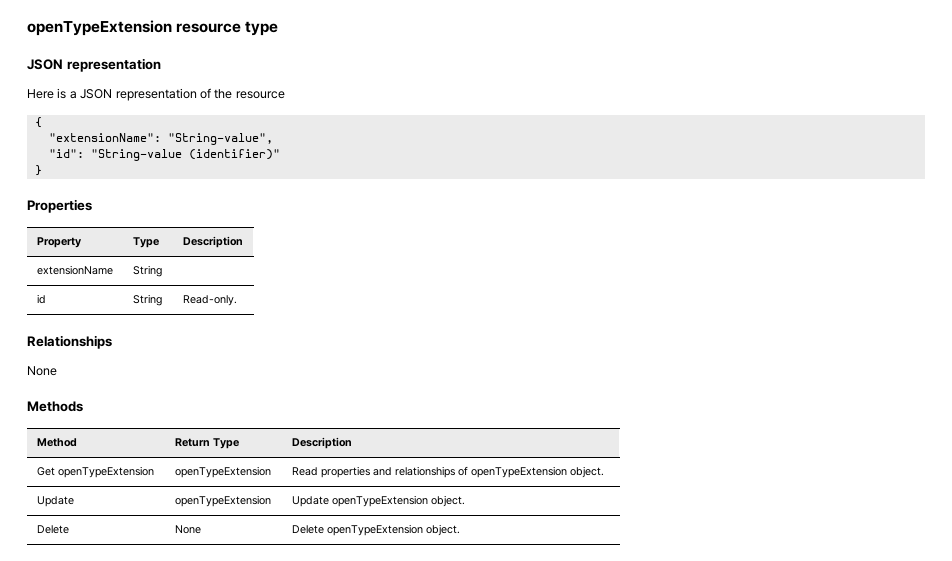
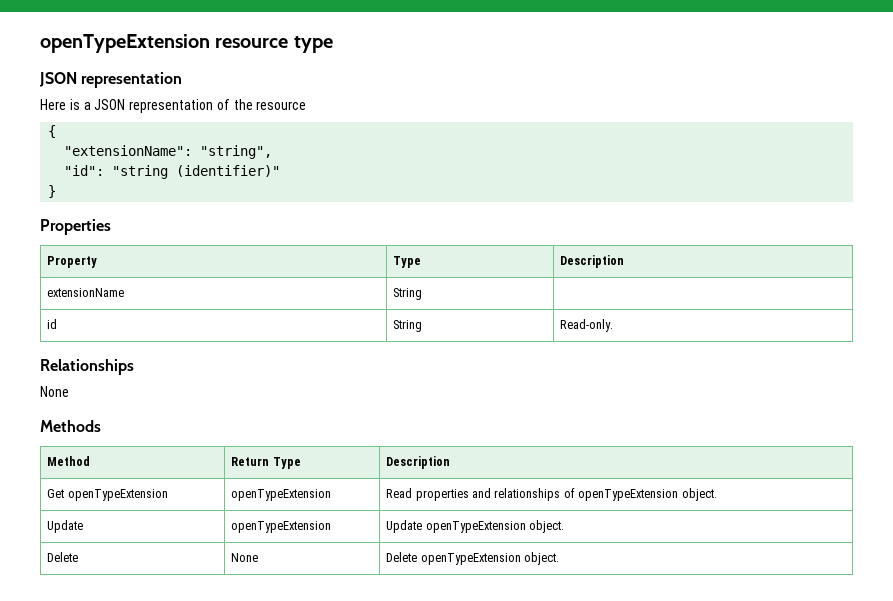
- "extensionName": "String-value",
+ "extensionName": "string",
- "id": "String-value (identifier)"
+ "id": "string (identifier)"

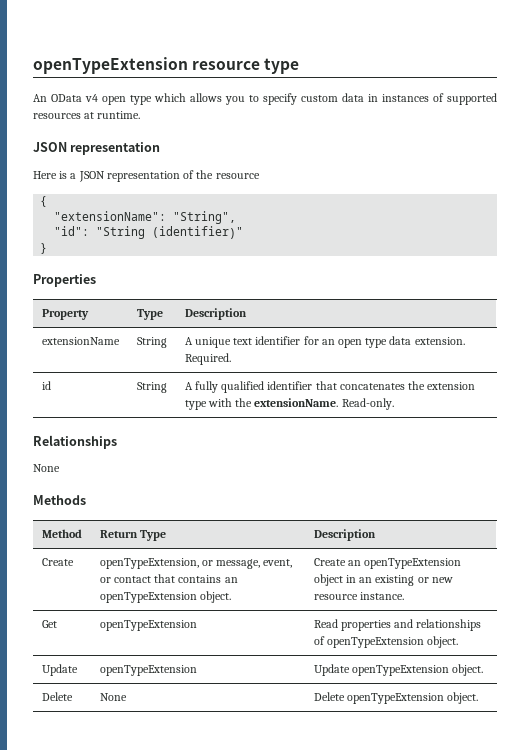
+ An OData v4 open type which allows you to specify custom data in instances of supported resources at runtime.
- "extensionName": "string",
+ "extensionName": "String",
- "id": "string (identifier)"
+ "id": "String (identifier)"
- extensionName | String |
- id | String | Read-only.
+ extensionName | String | A unique text identifier for an open type data extension. Required.
+ id | String | A fully qualified identifier that concatenates the extension type with the extensionName. Read-only.
+ Create | openTypeExtension, or message, event, or contact that contains an openTypeExtension object. | Create an openTypeExtension object in an existing or new resource instance.
- Get openTypeExtension | openTypeExtension | Read properties and relationships of openTypeExtension object.
+ Get | openTypeExtension | Read properties and relationships of openTypeExtension object.

